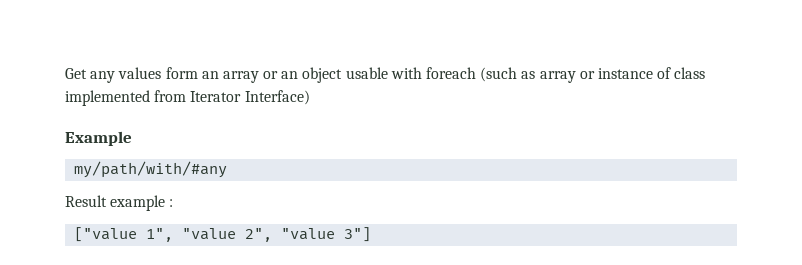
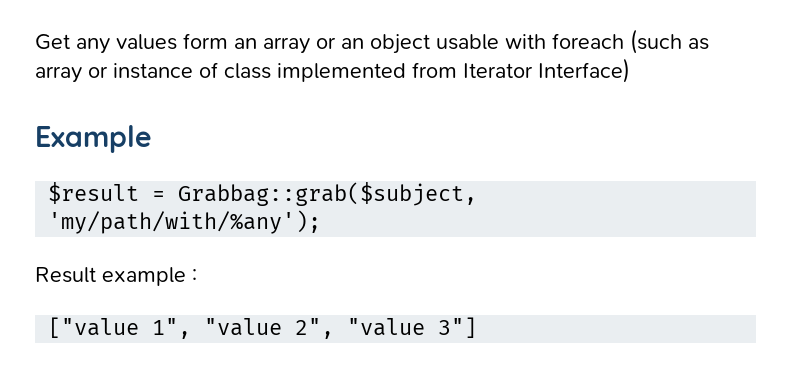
- my/path/with/#any
+ $result = Grabbag::grab($subject, 'my/path/with/%any');

